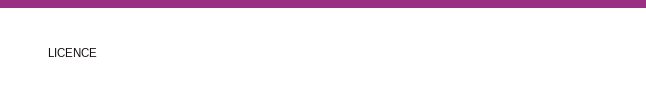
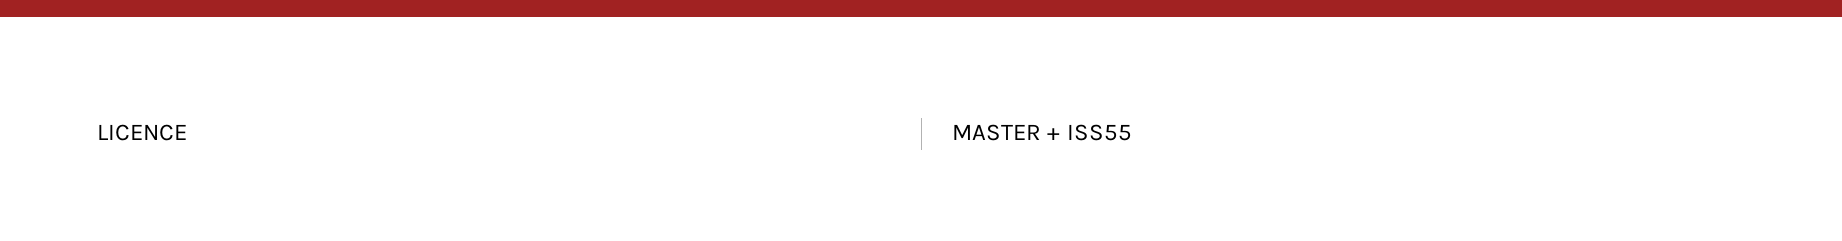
+ MASTER + ISS55

